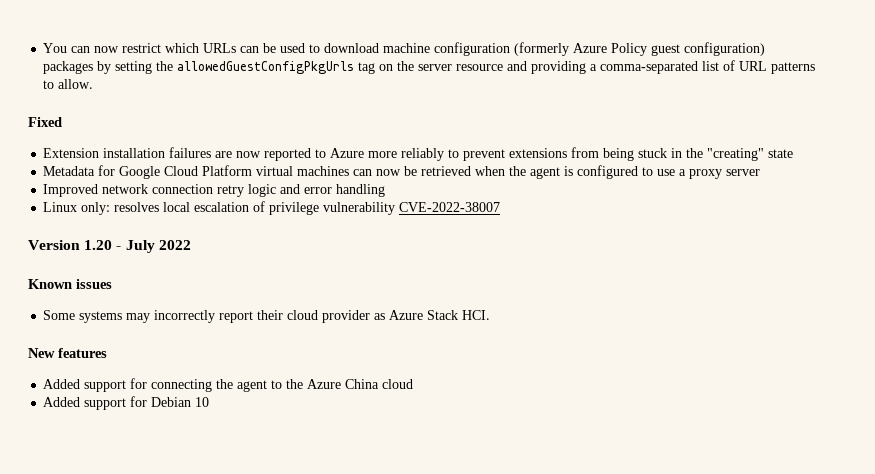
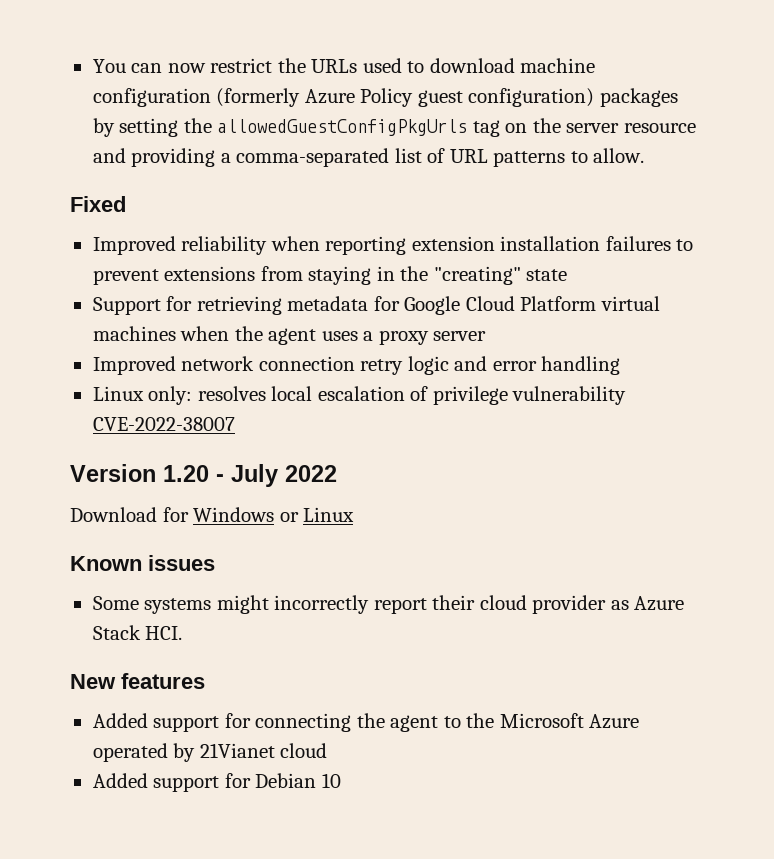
- You can now restrict which URLs can be used to download machine configuration (formerly Azure Policy guest configuration) packages by setting the allowedGuestConfigPkgUrls tag on the server resource and providing a comma-separated list of URL patterns to allow.
+ You can now restrict the URLs used to download machine configuration (formerly Azure Policy guest configuration) packages by setting the allowedGuestConfigPkgUrls tag on the server resource and providing a comma-separated list of URL patterns to allow.
- Extension installation failures are now reported to Azure more reliably to prevent extensions from being stuck in the "creating" state
+ Improved reliability when reporting extension installation failures to prevent extensions from staying in the "creating" state
- Metadata for Google Cloud Platform virtual machines can now be retrieved when the agent is configured to use a proxy server
+ Support for retrieving metadata for Google Cloud Platform virtual machines when the agent uses a proxy server
+ Download for Windows or Linux
- Some systems may incorrectly report their cloud provider as Azure Stack HCI.
+ Some systems might incorrectly report their cloud provider as Azure Stack HCI.
- Added support for connecting the agent to the Azure China cloud
+ Added support for connecting the agent to the Microsoft Azure operated by 21Vianet cloud

